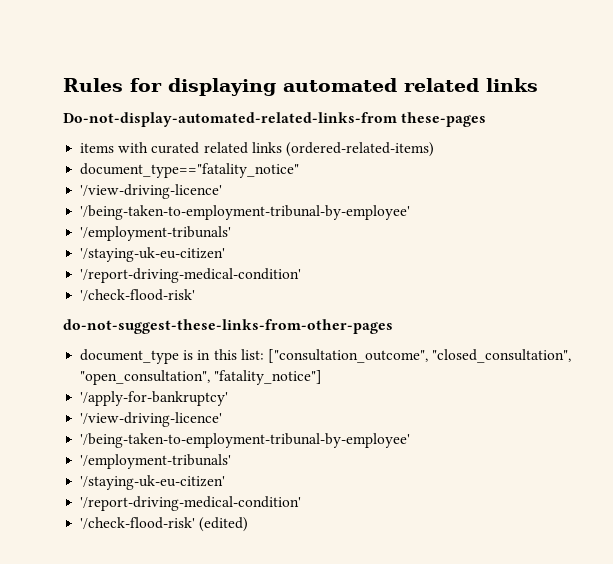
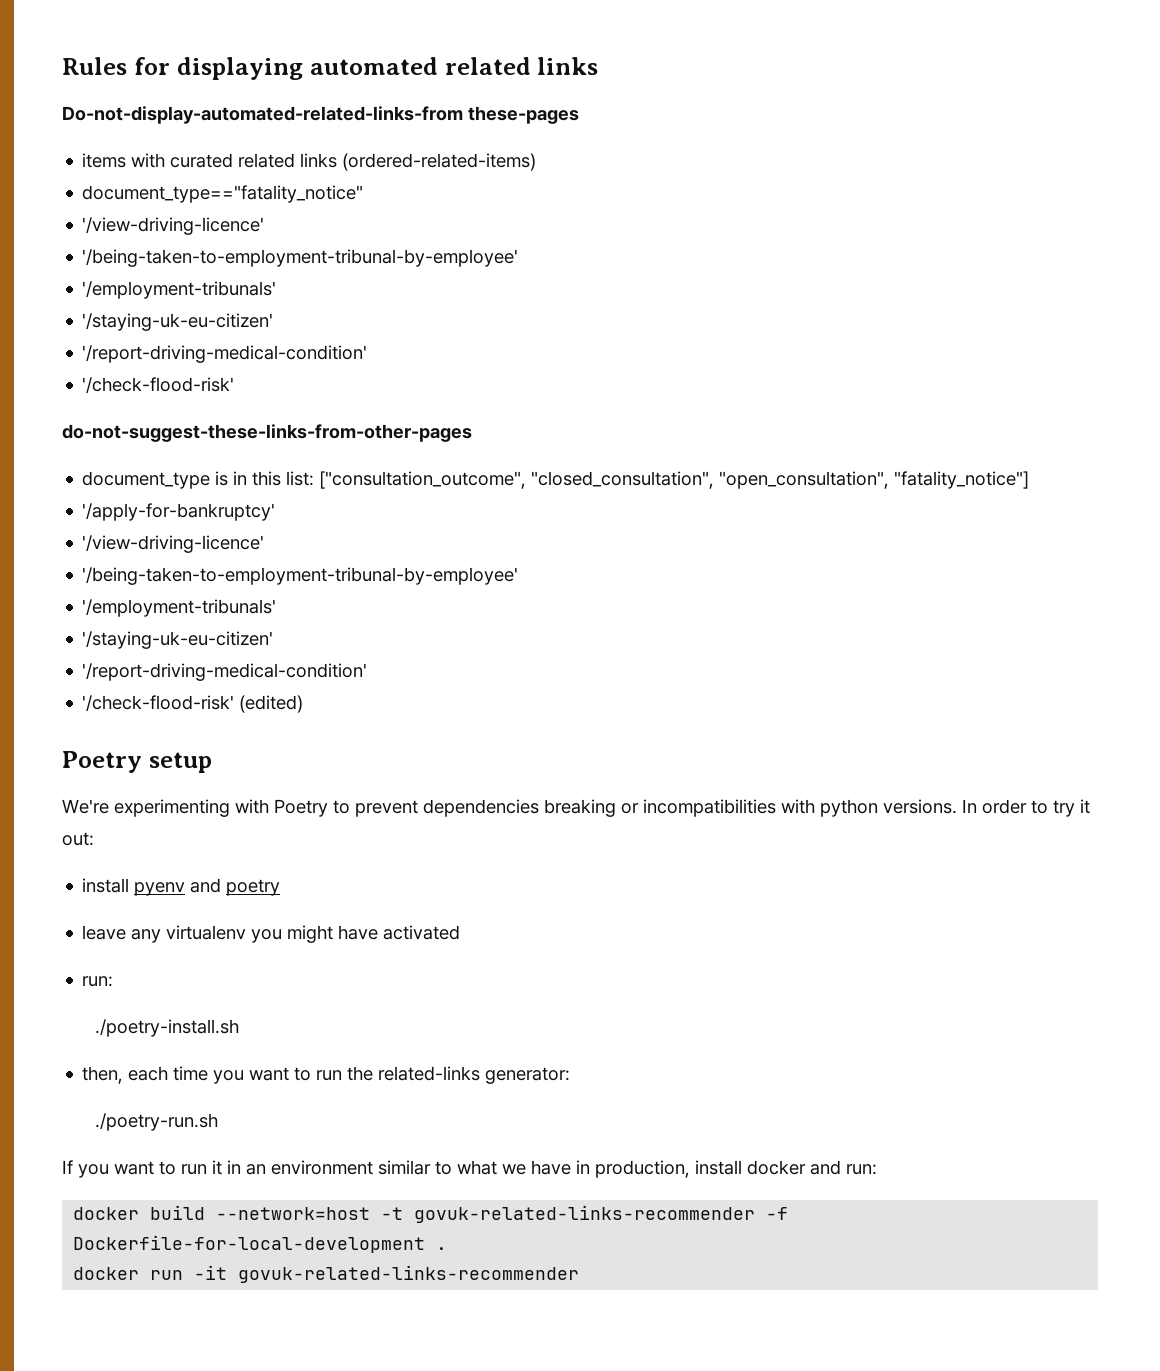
+ Poetry setup
+ We're experimenting with Poetry to prevent dependencies breaking or incompatibilities with python versions. In order to try it out:
+ install pyenv and poetry
+ leave any virtualenv you might have activated
+ run:
+ ./poetry-install.sh
+ then, each time you want to run the related-links generator:
+ ./poetry-run.sh
+ If you want to run it in an environment similar to what we have in production, install docker and run:
+ docker build --network=host -t govuk-related-links-recommender -f Dockerfile-for-local-development .
+ docker run -it govuk-related-links-recommender

